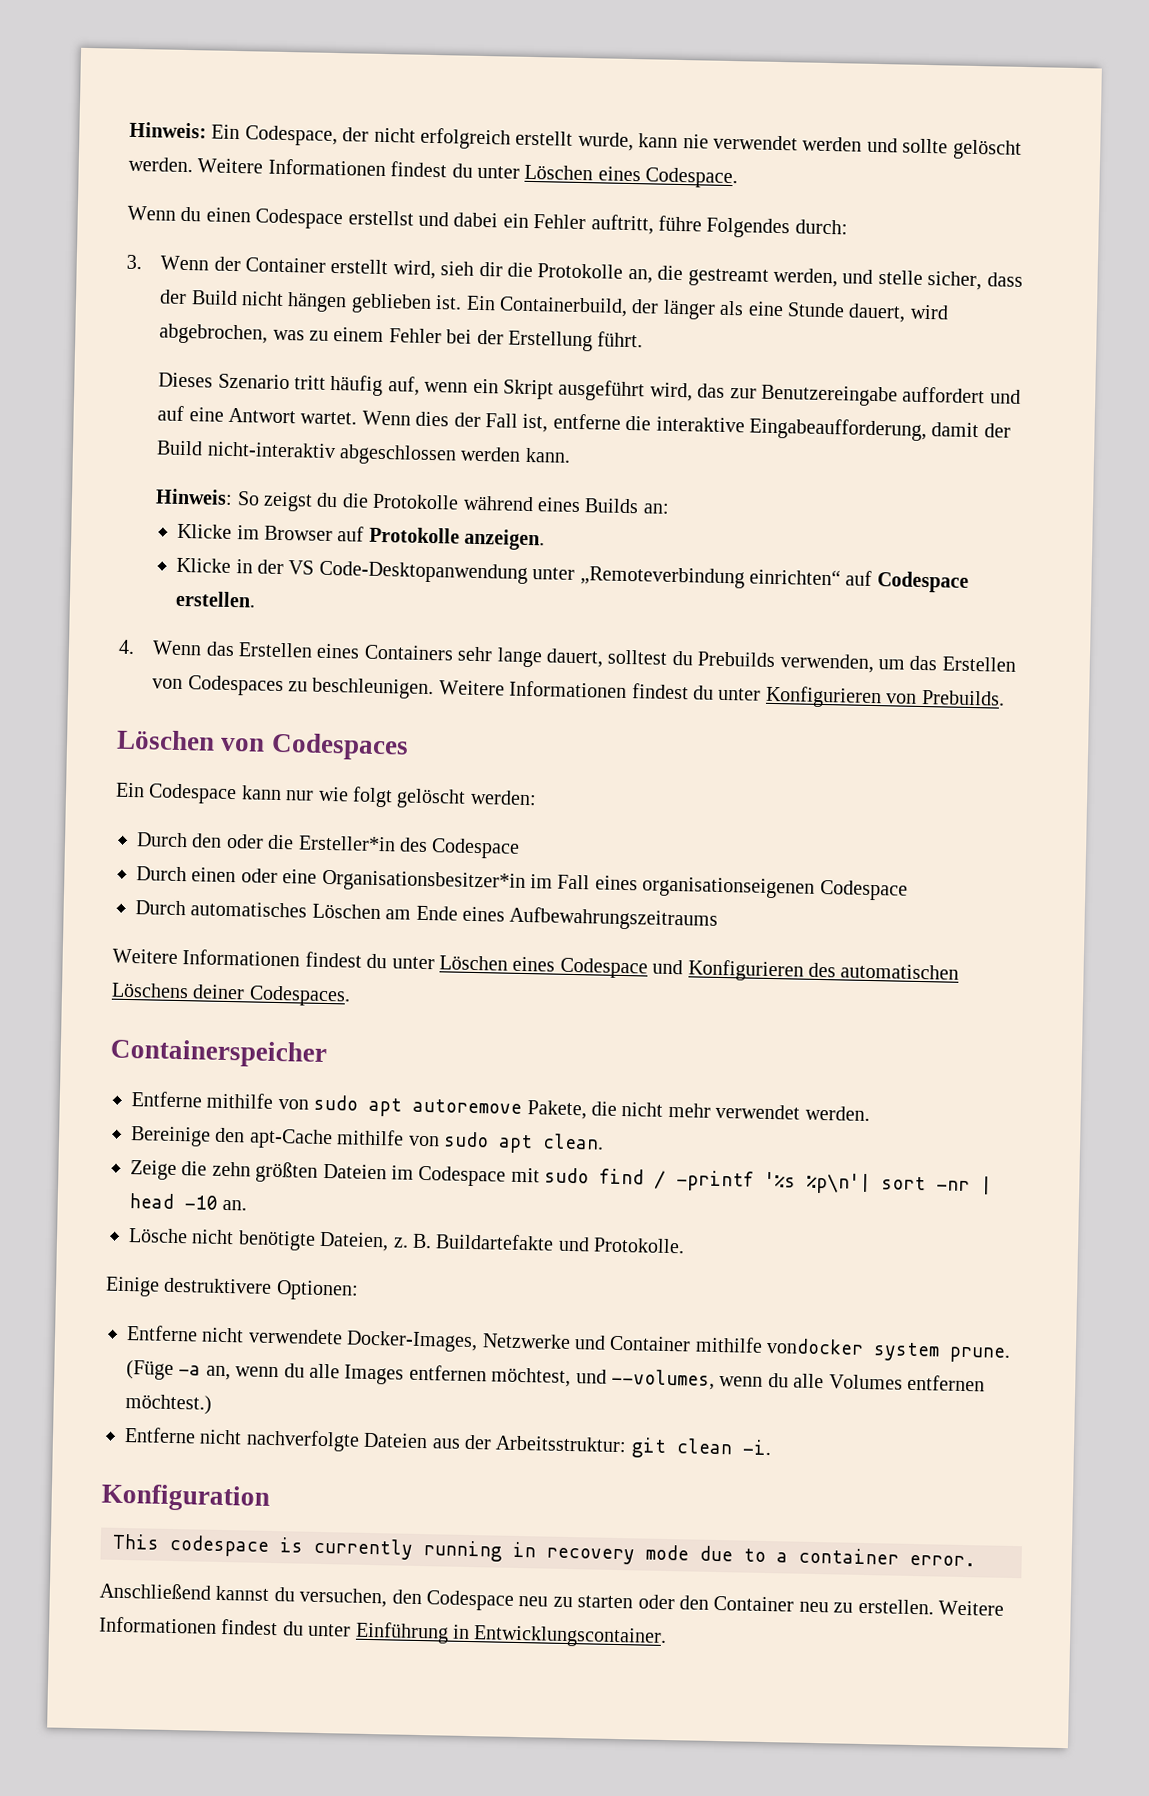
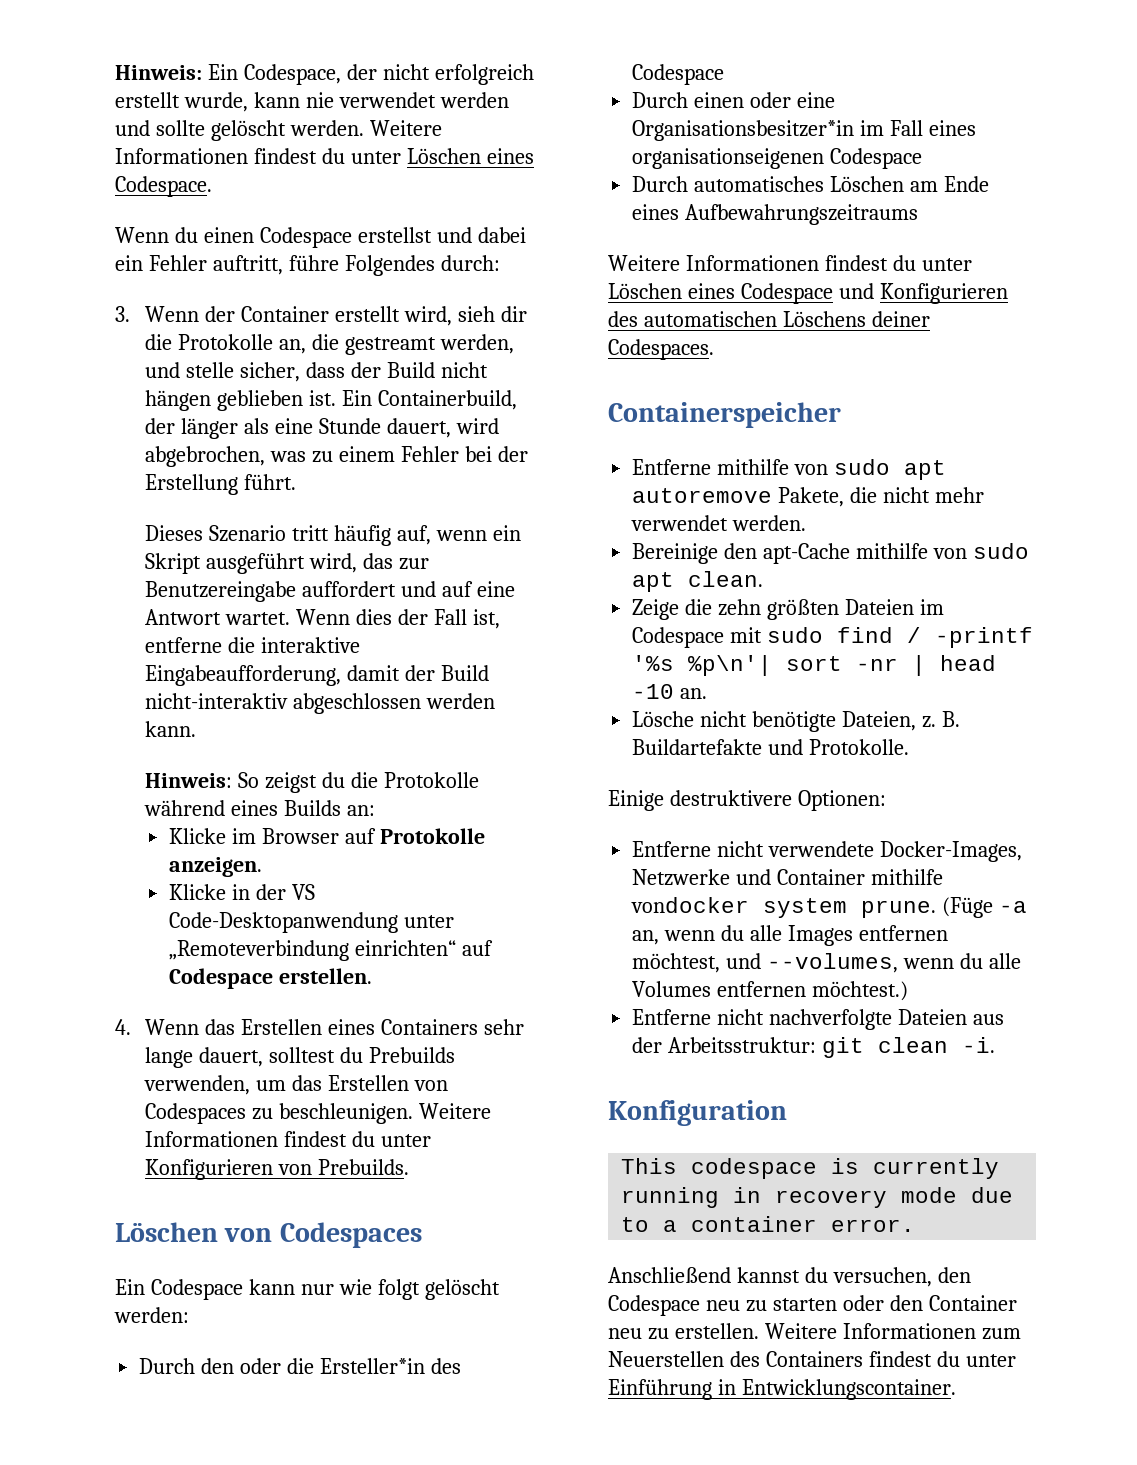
- Weitere Informationen findest du unter Einführung in Entwicklungscontainer.
+ Weitere Informationen zum Neuerstellen des Containers findest du unter Einführung in Entwicklungscontainer.

